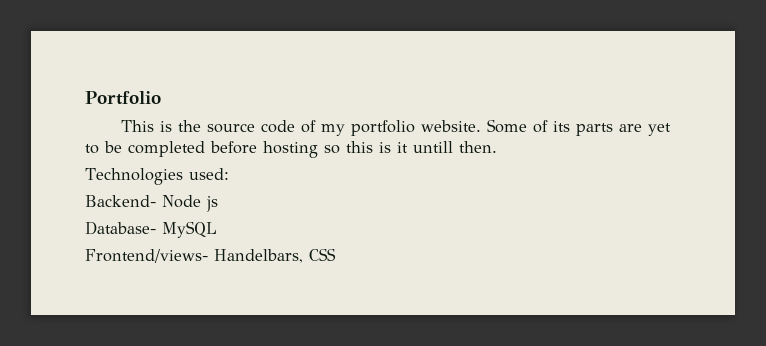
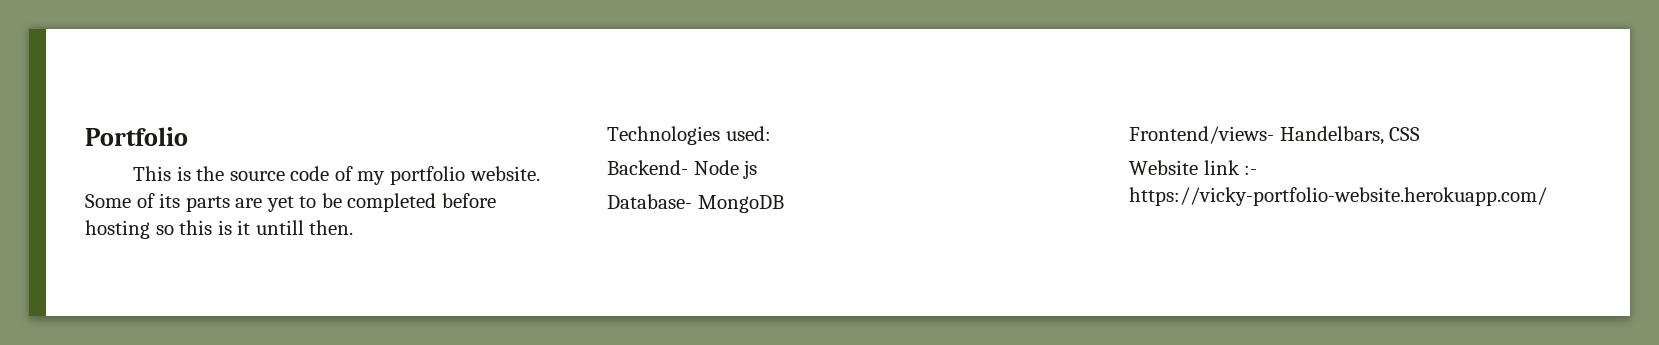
- Database- MySQL
+ Database- MongoDB
+ Website link :- https://vicky-portfolio-website.herokuapp.com/

